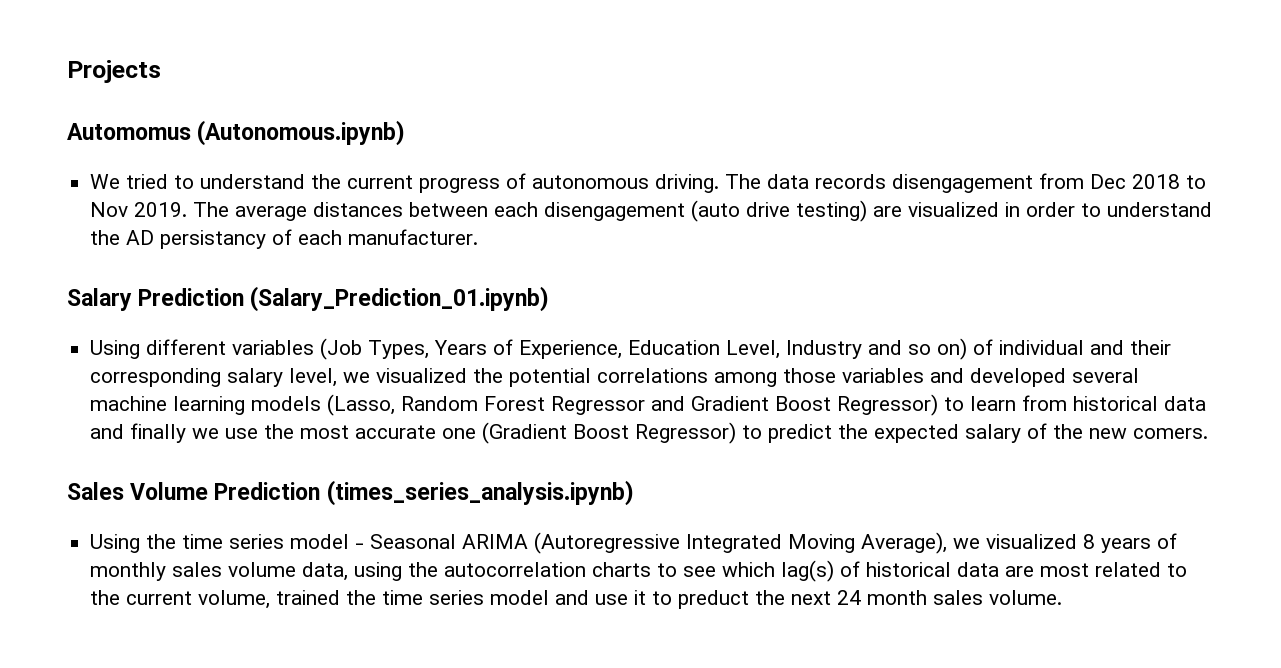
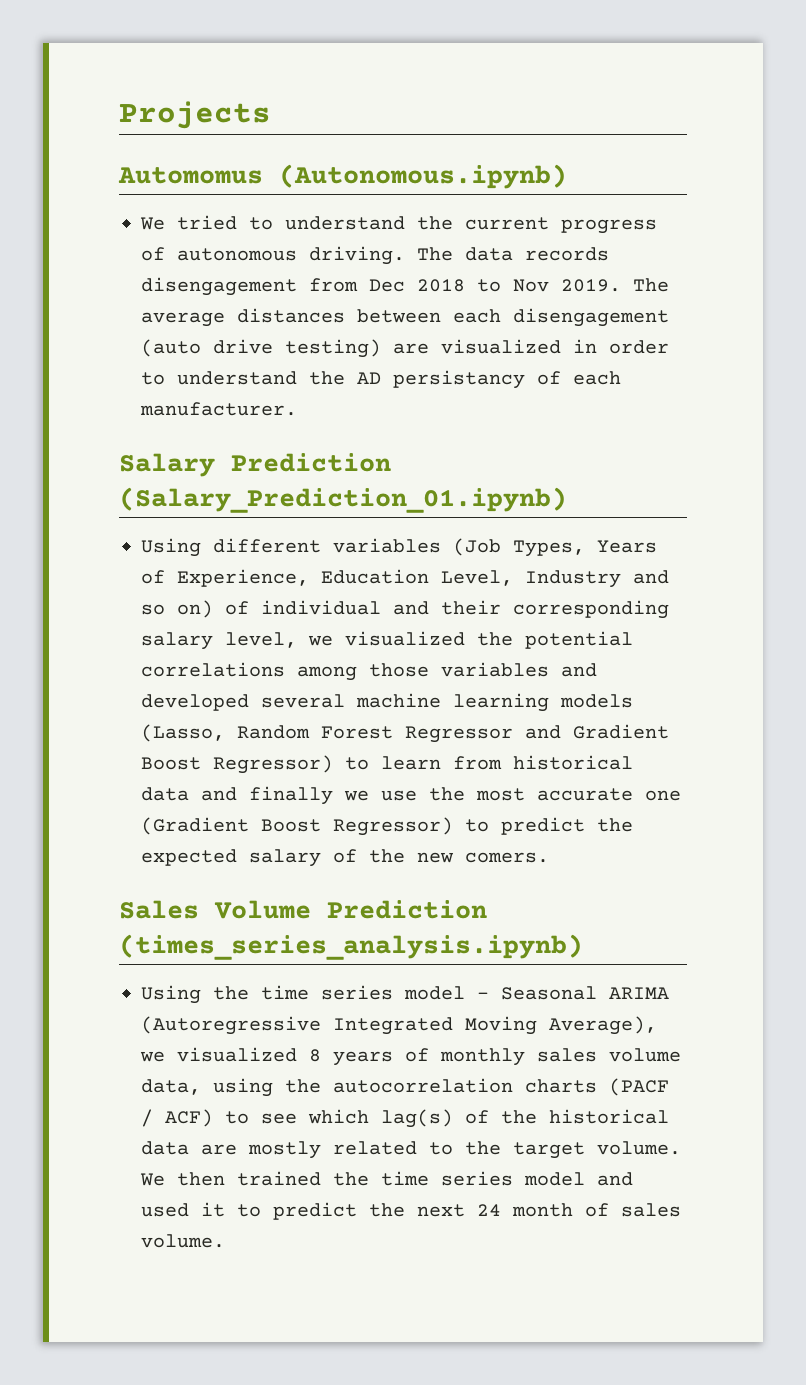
- Using the time series model - Seasonal ARIMA (Autoregressive Integrated Moving Average), we visualized 8 years of monthly sales volume data, using the autocorrelation charts to see which lag(s) of historical data are most related to the current volume, trained the time series model and use it to preduct the next 24 month sales volume.
+ Using the time series model - Seasonal ARIMA (Autoregressive Integrated Moving Average), we visualized 8 years of monthly sales volume data, using the autocorrelation charts (PACF / ACF) to see which lag(s) of the historical data are mostly related to the target volume. We then trained the time series model and used it to predict the next 24 month of sales volume.

